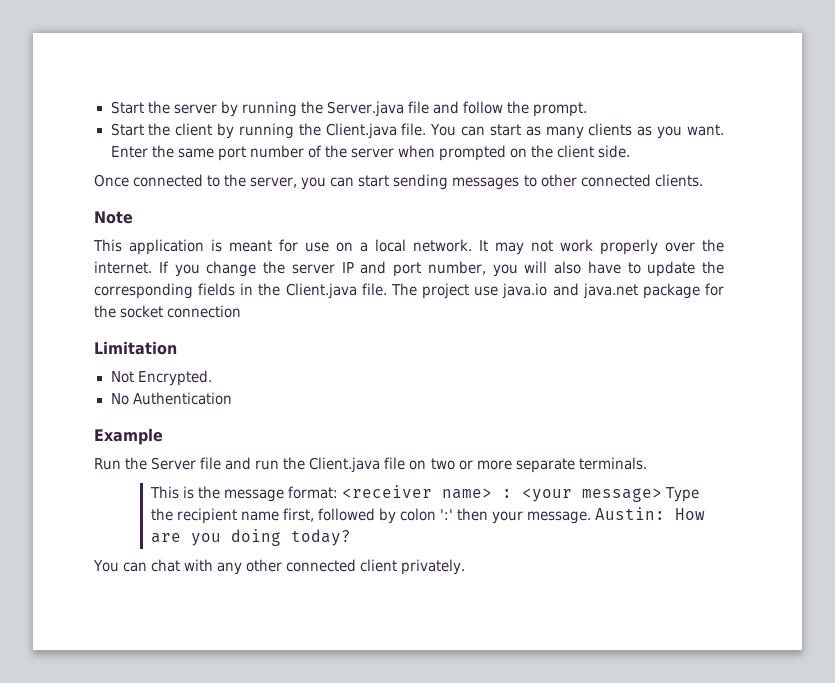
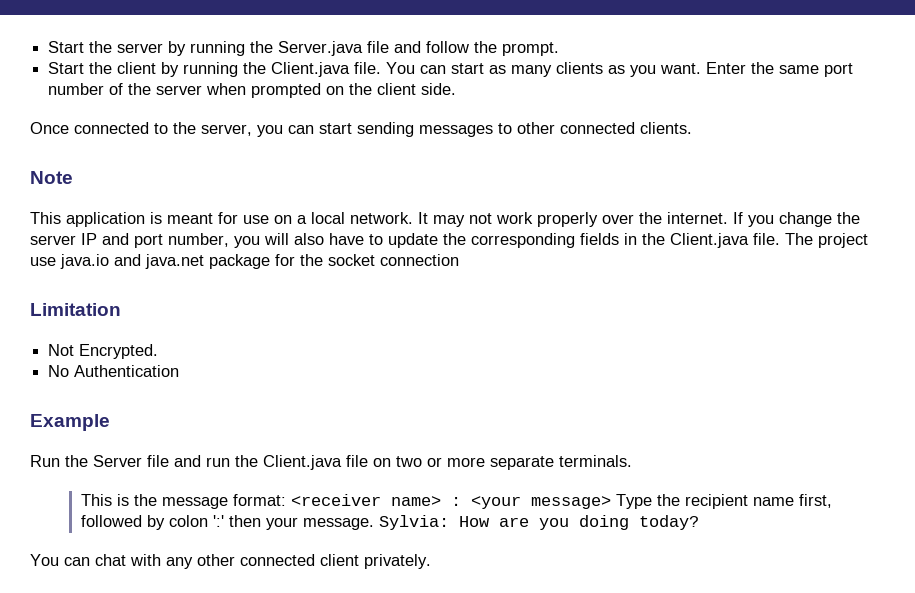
- Austin: How are you doing today?
+ Sylvia: How are you doing today?

